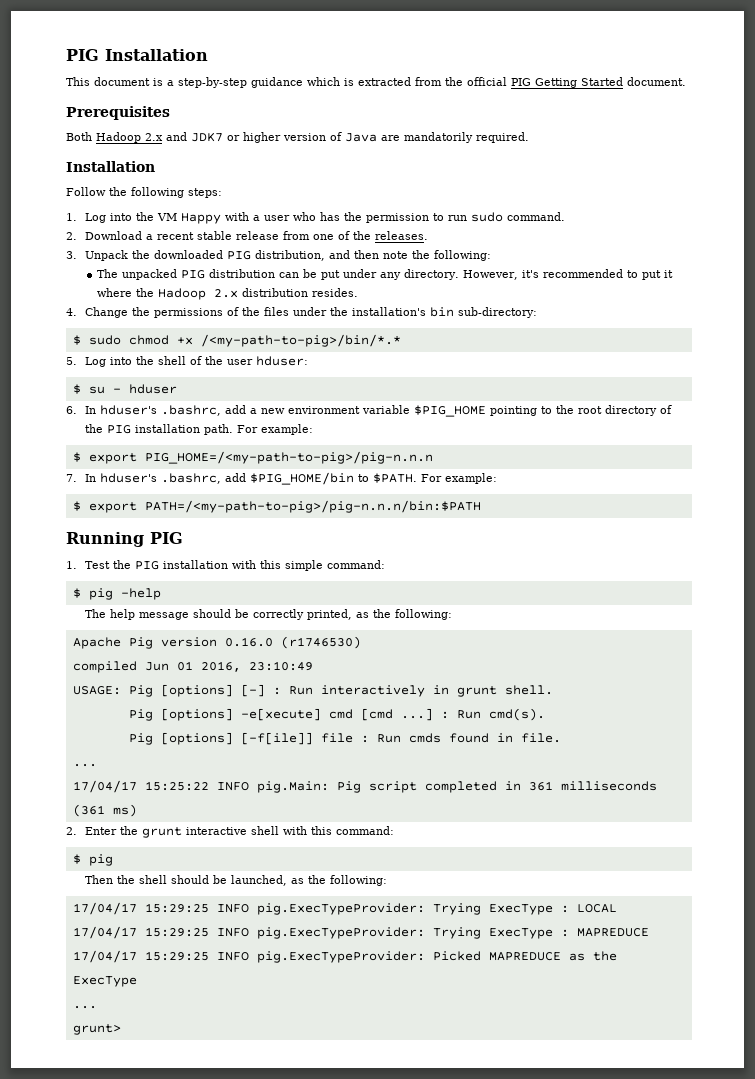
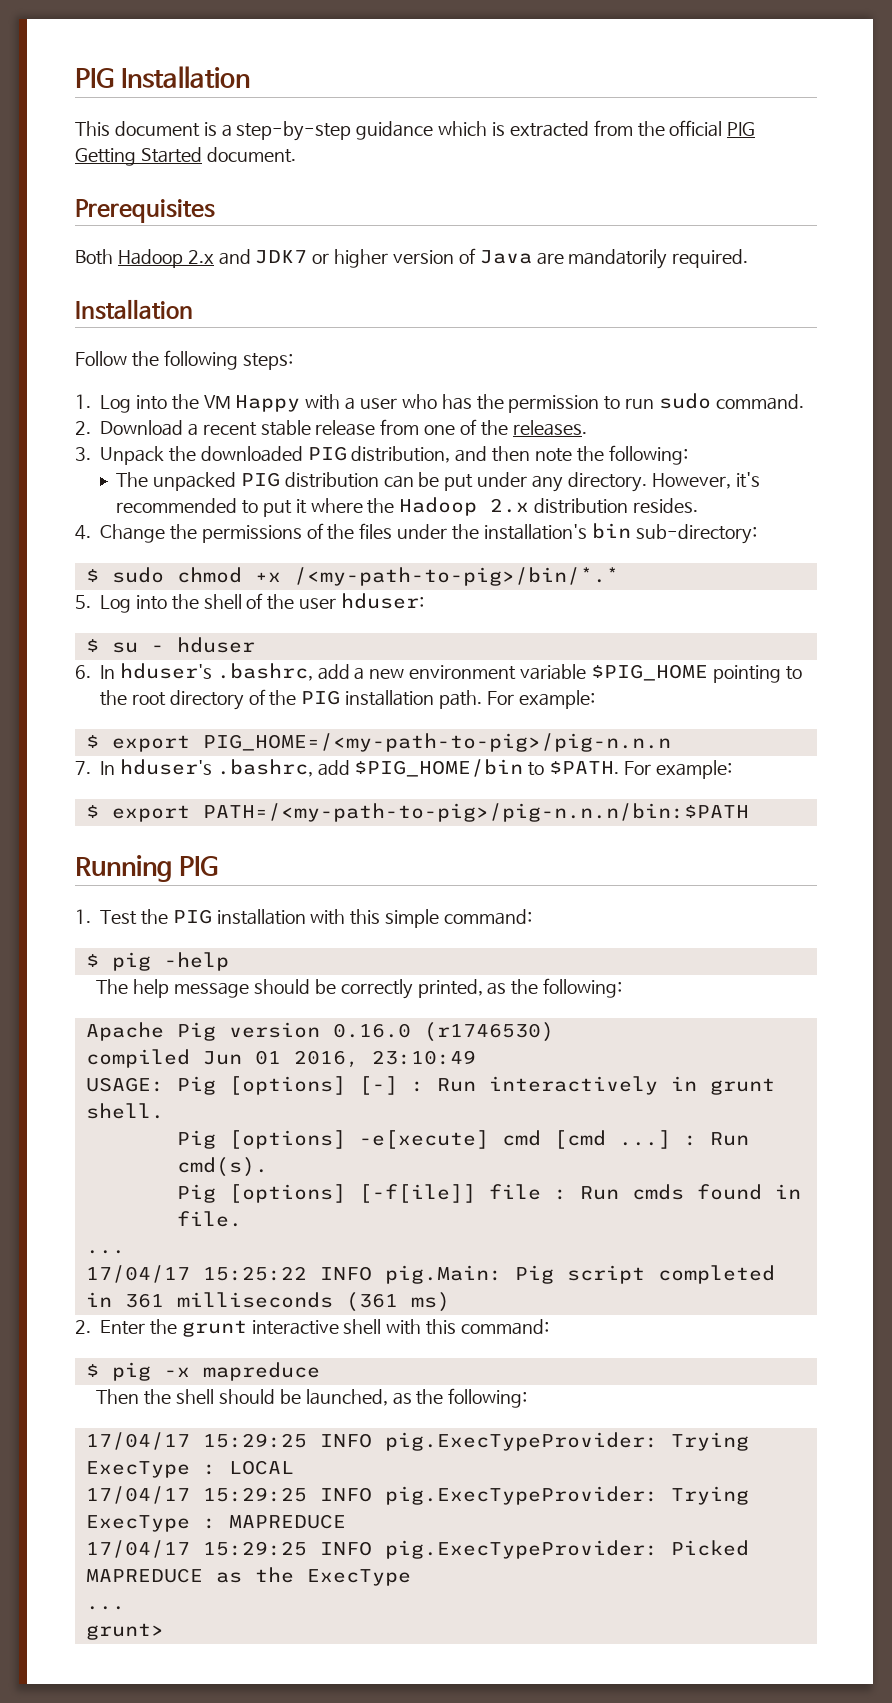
  2. Enter the grunt interactive shell with this command:
- $ pig
+ $ pig -x mapreduce

